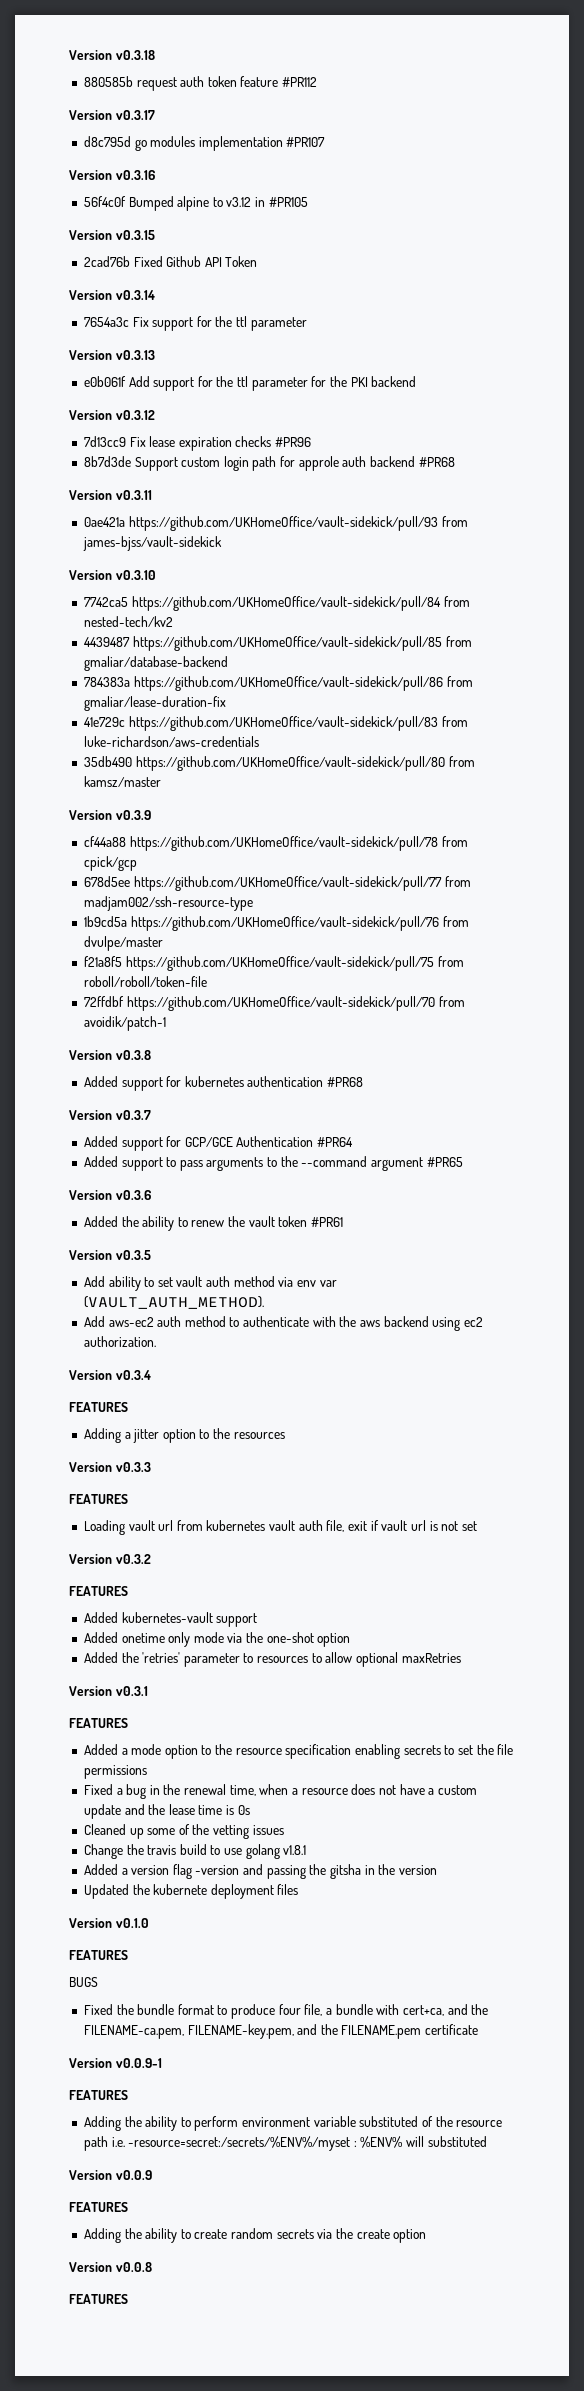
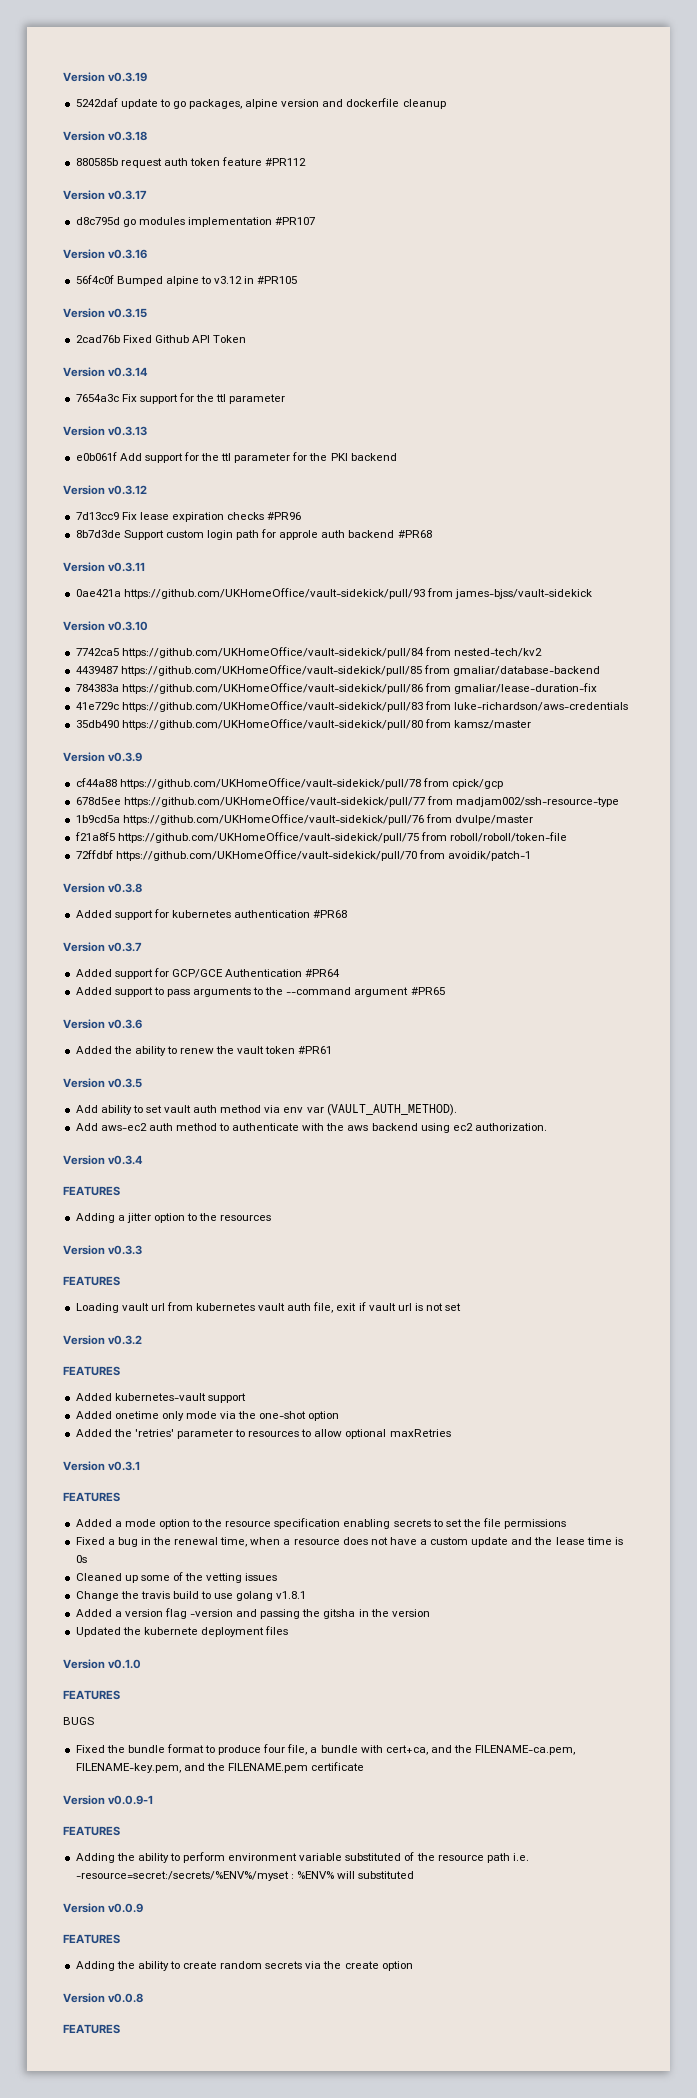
+ Version v0.3.19
+ 5242daf update to go packages, alpine version and dockerfile cleanup

